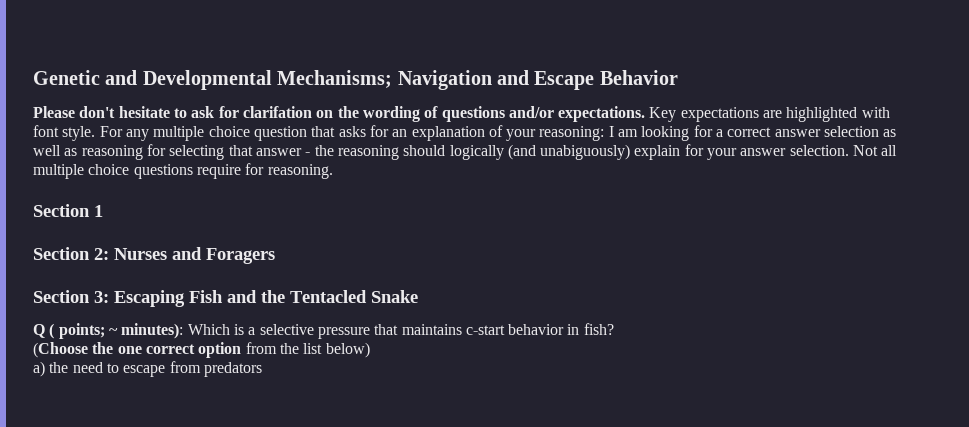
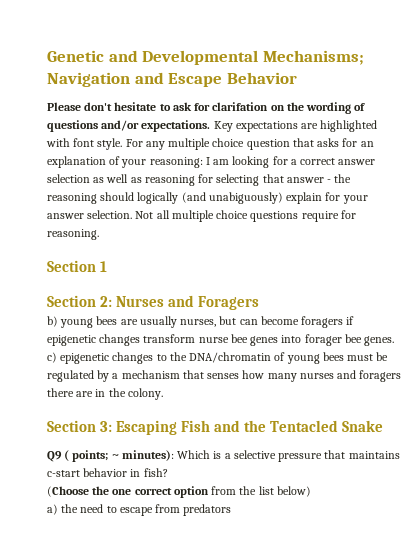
+ b) young bees are usually nurses, but can become foragers if epigenetic changes transform nurse bee genes into forager bee genes. c) epigenetic changes to the DNA/chromatin of young bees must be regulated by a mechanism that senses how many nurses and foragers there are in the colony.
- Q ( points; ~ minutes): Which is a selective pressure that maintains c-start behavior in fish?
+ Q9 ( points; ~ minutes): Which is a selective pressure that maintains c-start behavior in fish?

